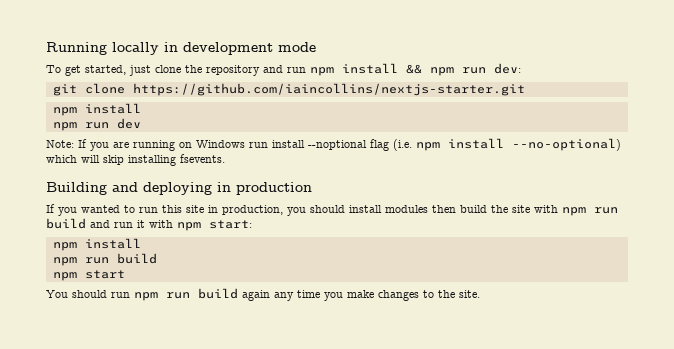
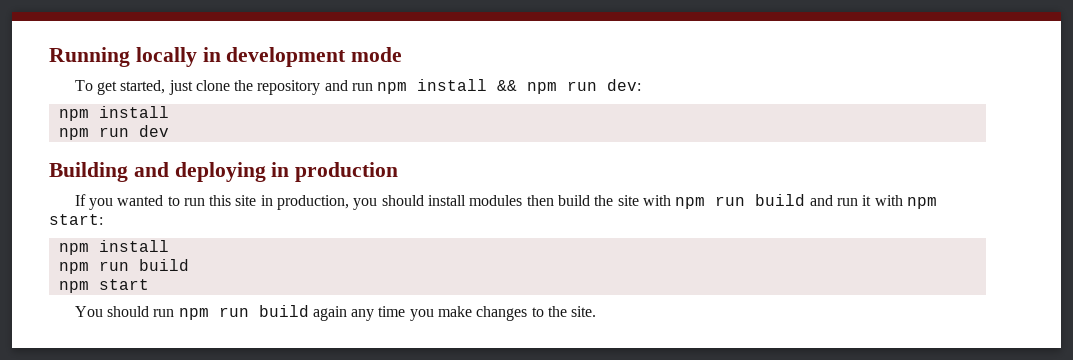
- git clone https://github.com/iaincollins/nextjs-starter.git
- Note: If you are running on Windows run install --noptional flag (i.e. npm install --no-optional) which will skip installing fsevents.

